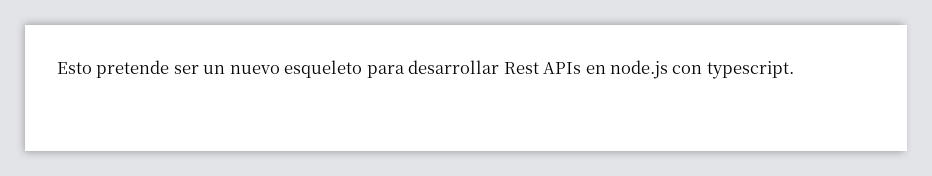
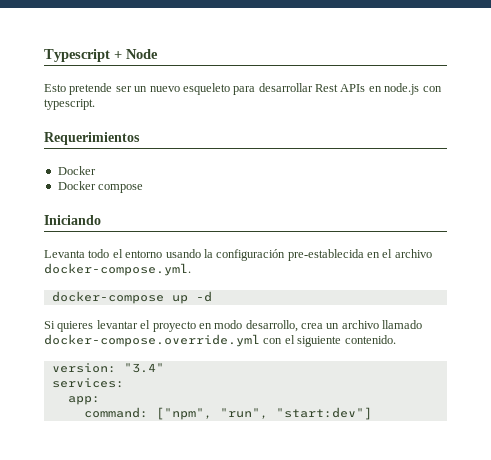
+ Typescript + Node
+ Requerimientos
+ Docker
+ Docker compose
+ Iniciando
+ Levanta todo el entorno usando la configuración pre-establecida en el archivo docker-compose.yml.
+ docker-compose up -d
+ Si quieres levantar el proyecto en modo desarrollo, crea un archivo llamado docker-compose.override.yml con el siguiente contenido.
+ version: "3.4"
+ services:
+ app:
+ command: ["npm", "run", "start:dev"]

